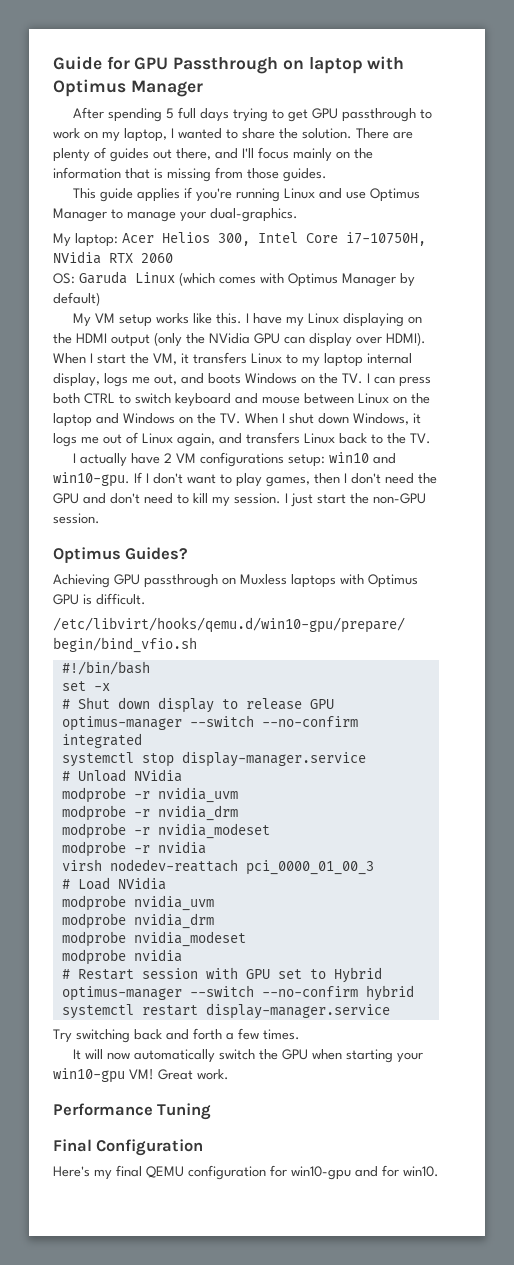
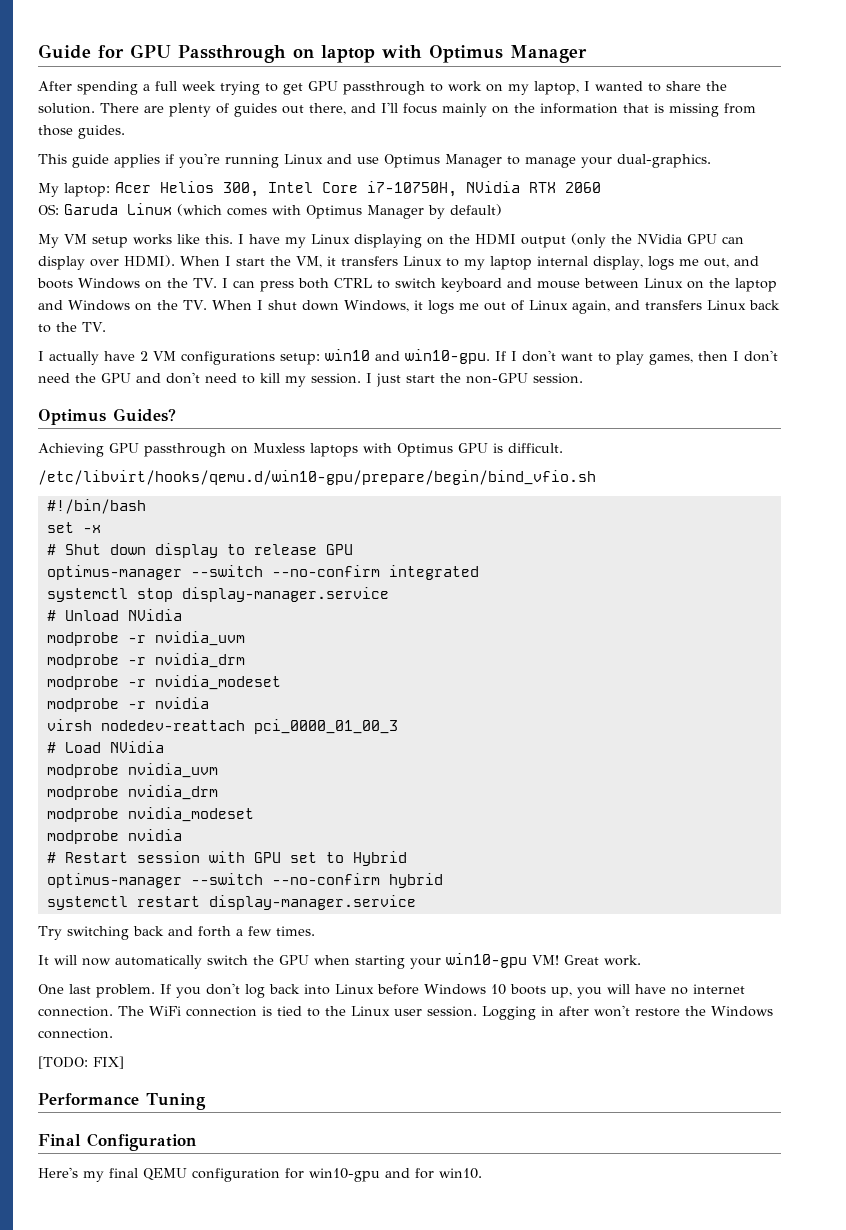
- After spending 5 full days trying to get GPU passthrough to work on my laptop, I wanted to share the solution.
+ After spending a full week trying to get GPU passthrough to work on my laptop, I wanted to share the solution.
+ One last problem. If you don't log back into Linux before Windows 10 boots up, you will have no internet connection. The WiFi connection is tied to the Linux user session. Logging in after won't restore the Windows connection.
+ [TODO: FIX]

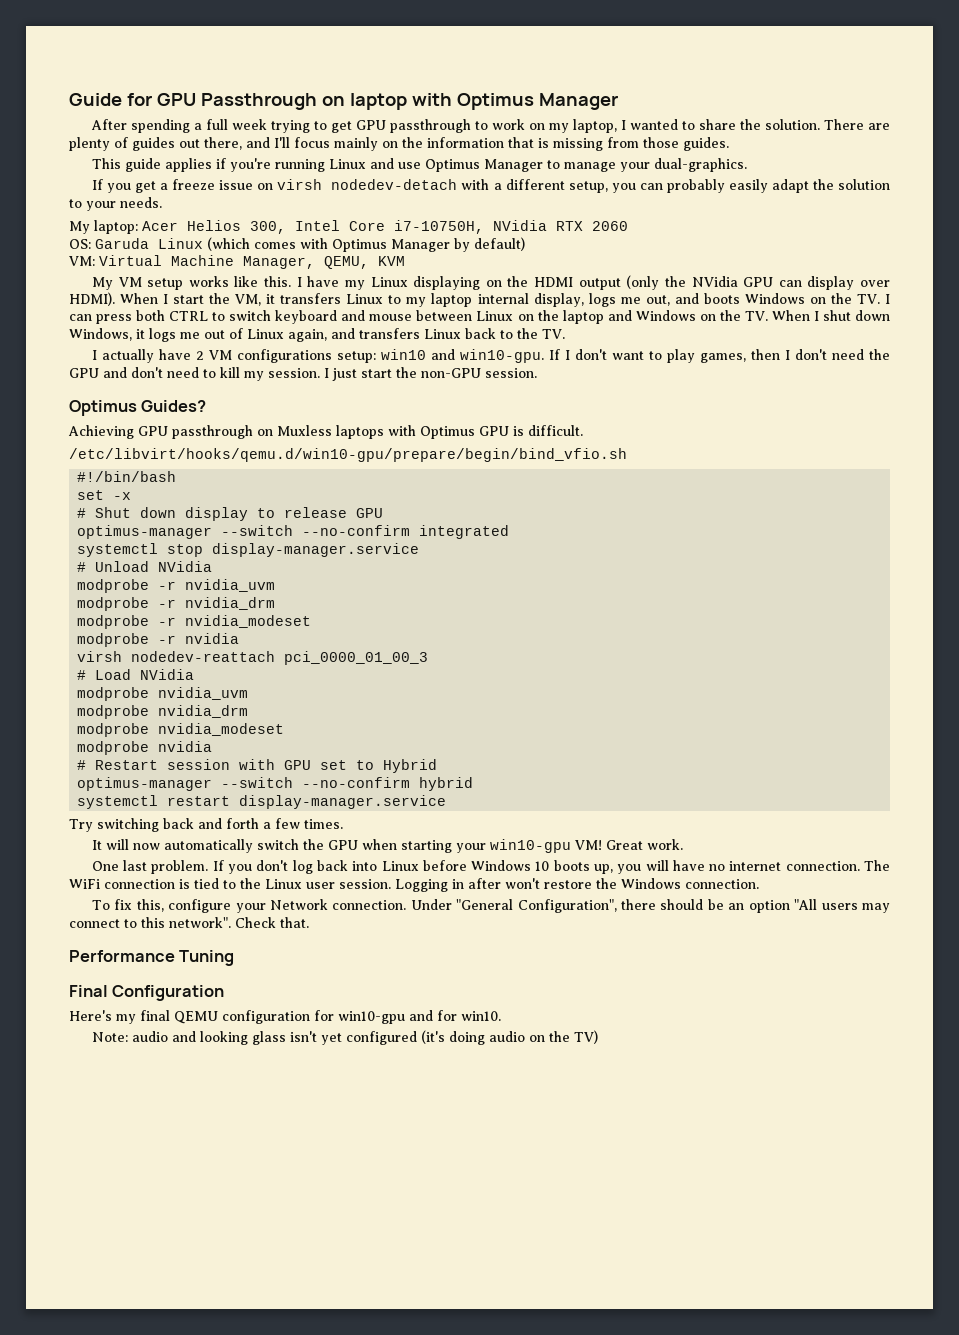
+ If you get a freeze issue on virsh nodedev-detach with a different setup, you can probably easily adapt the solution to your needs.
+ VM: Virtual Machine Manager, QEMU, KVM
- [TODO: FIX]
+ To fix this, configure your Network connection. Under "General Configuration", there should be an option "All users may connect to this network". Check that.
+ Note: audio and looking glass isn't yet configured (it's doing audio on the TV)

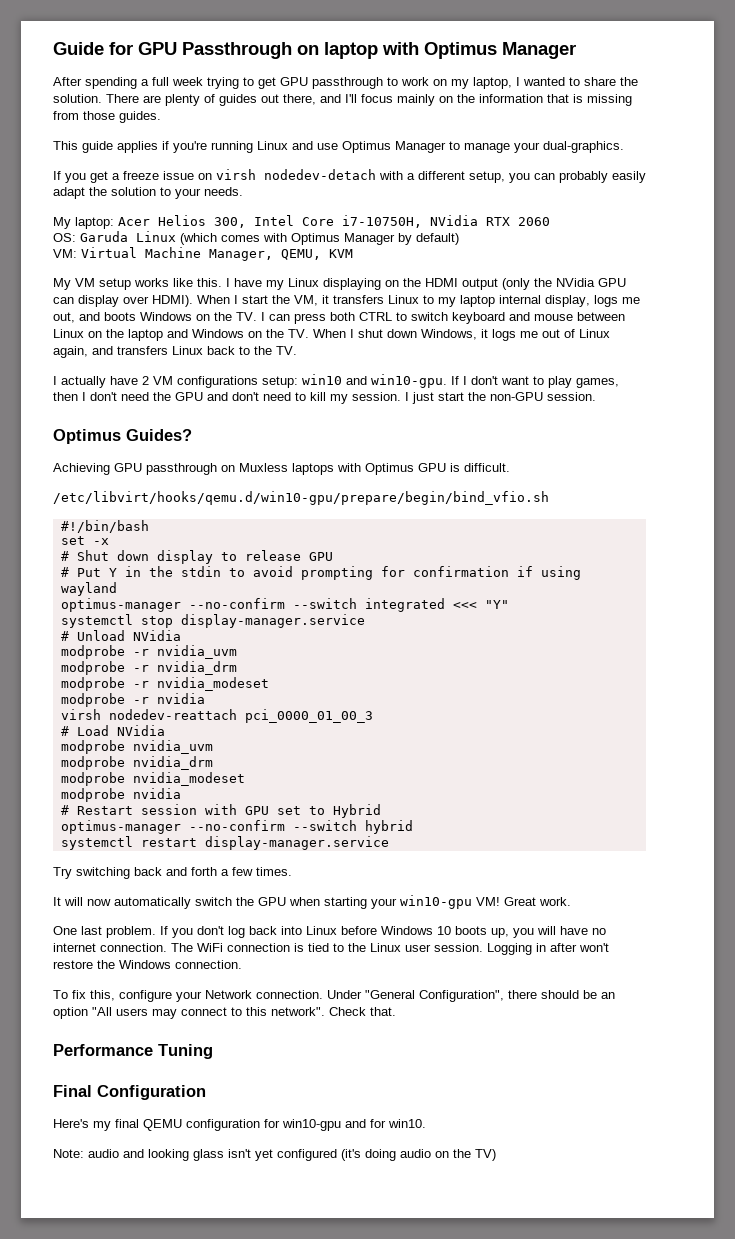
- optimus-manager --switch --no-confirm integrated
+ # Put Y in the stdin to avoid prompting for confirmation if using wayland
+ optimus-manager --no-confirm --switch integrated <<< "Y"
- optimus-manager --switch --no-confirm hybrid
+ optimus-manager --no-confirm --switch hybrid

